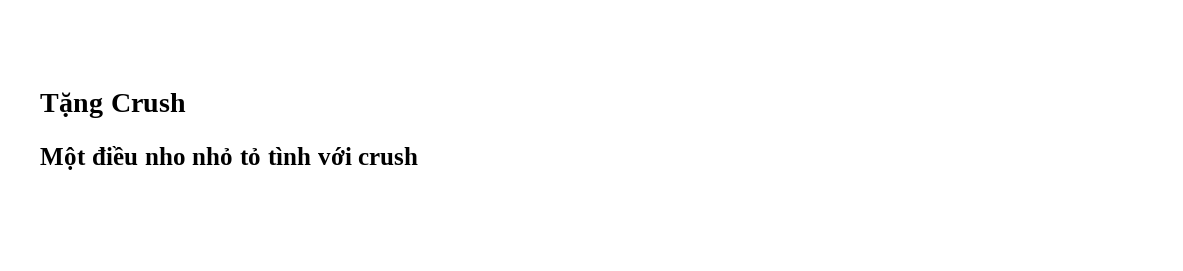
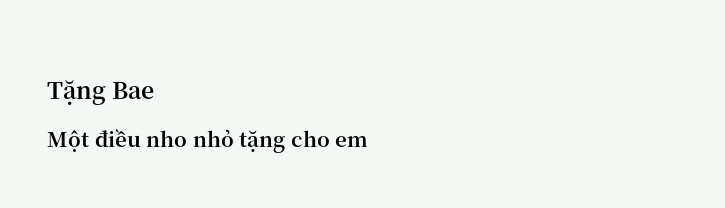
- Tặng Crush
+ Tặng Bae
- Một điều nho nhỏ tỏ tình với crush
+ Một điều nho nhỏ tặng cho em

